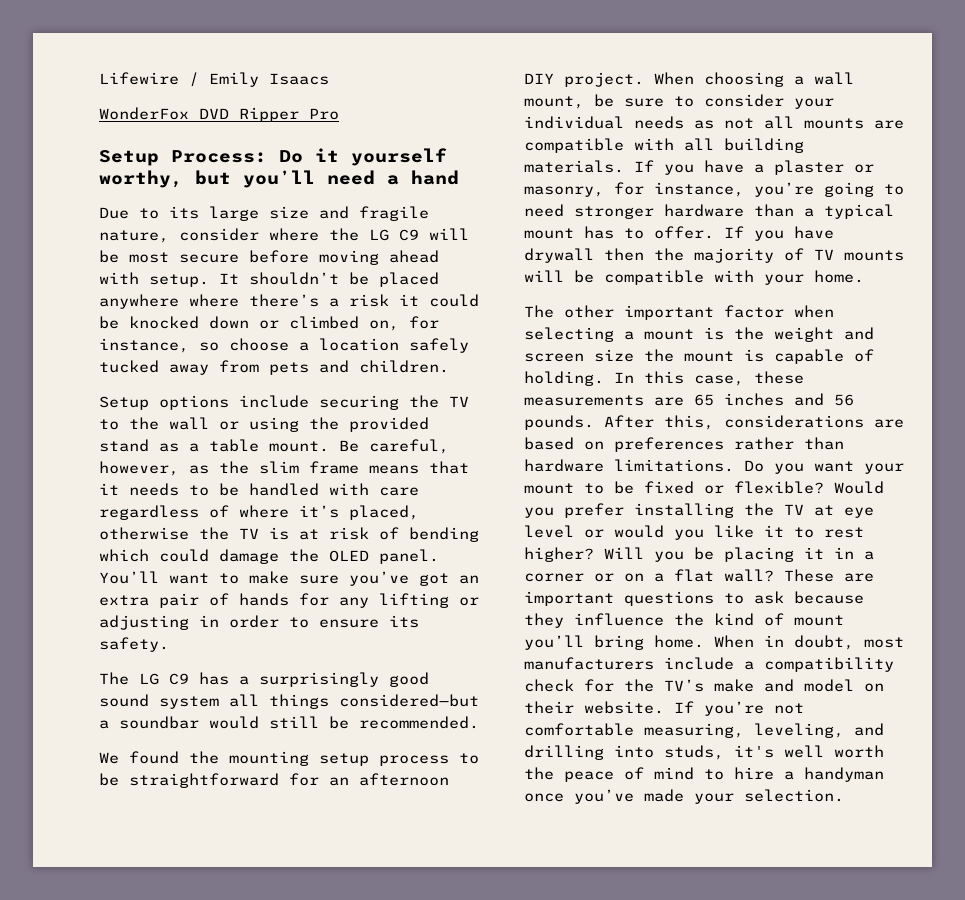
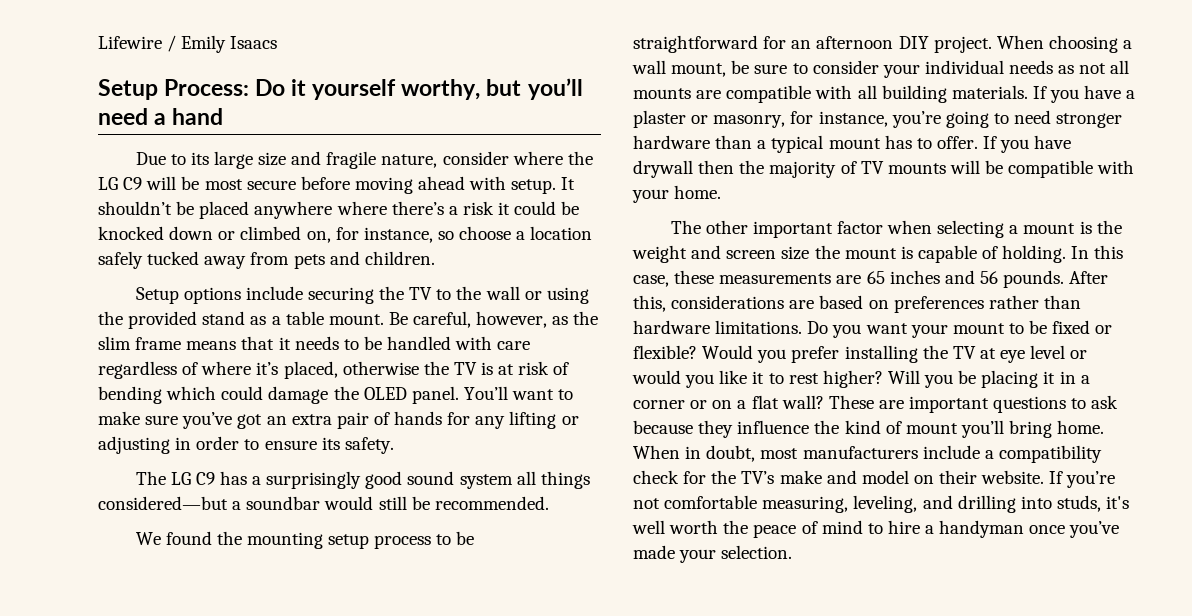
- WonderFox DVD Ripper Pro

